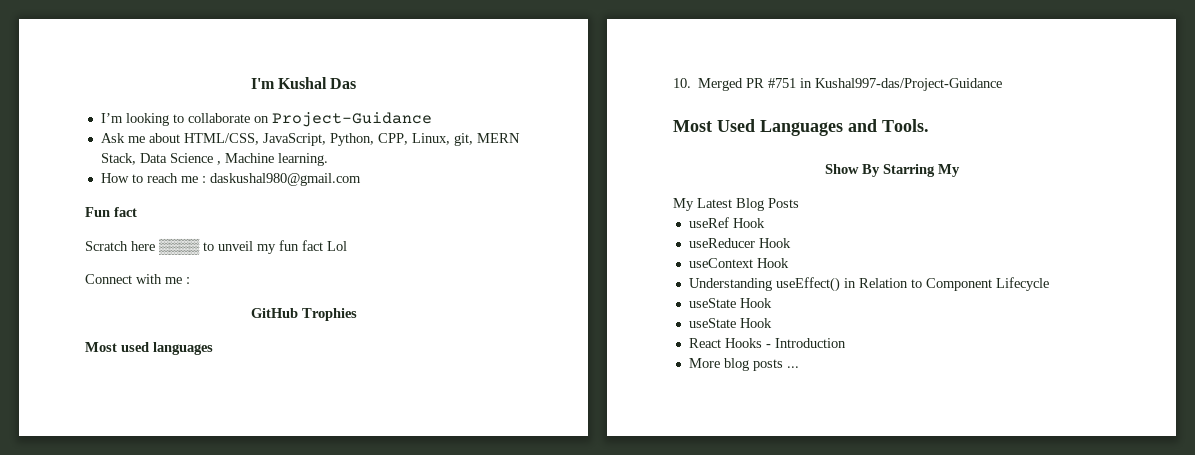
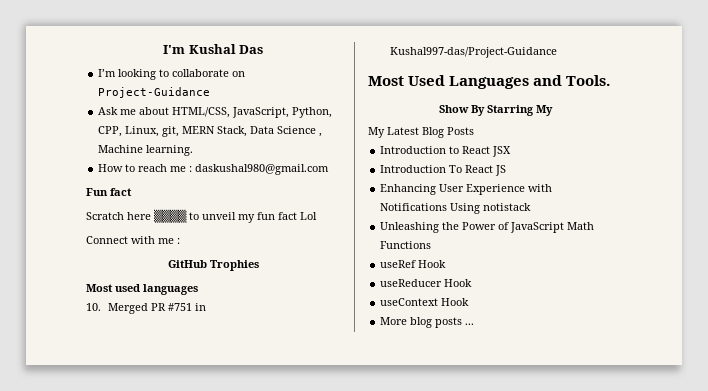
+ Introduction to React JSX
+ Introduction To React JS
+ Enhancing User Experience with Notifications Using notistack
+ Unleashing the Power of JavaScript Math Functions
- Understanding useEffect() in Relation to Component Lifecycle
- useState Hook
- useState Hook
- React Hooks - Introduction

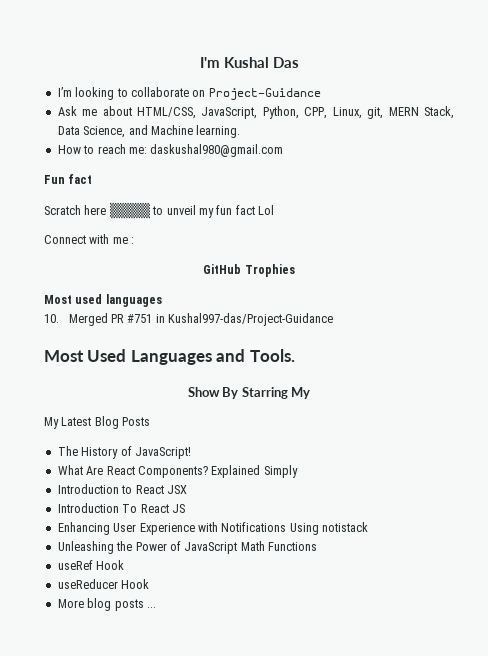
- Ask me about HTML/CSS, JavaScript, Python, CPP, Linux, git, MERN Stack, Data Science , Machine learning.
+ Ask me about HTML/CSS, JavaScript, Python, CPP, Linux, git, MERN Stack, Data Science, and Machine learning.
- How to reach me : daskushal980@gmail.com
+ How to reach me: daskushal980@gmail.com
+ The History of JavaScript!
+ What Are React Components? Explained Simply
- useContext Hook

